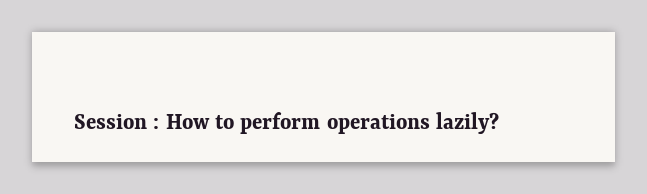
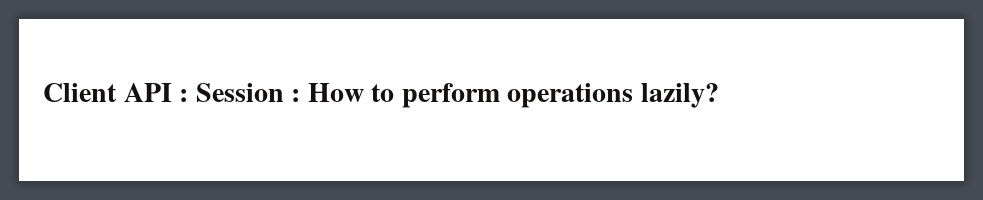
- Session : How to perform operations lazily?
+ Client API : Session : How to perform operations lazily?

